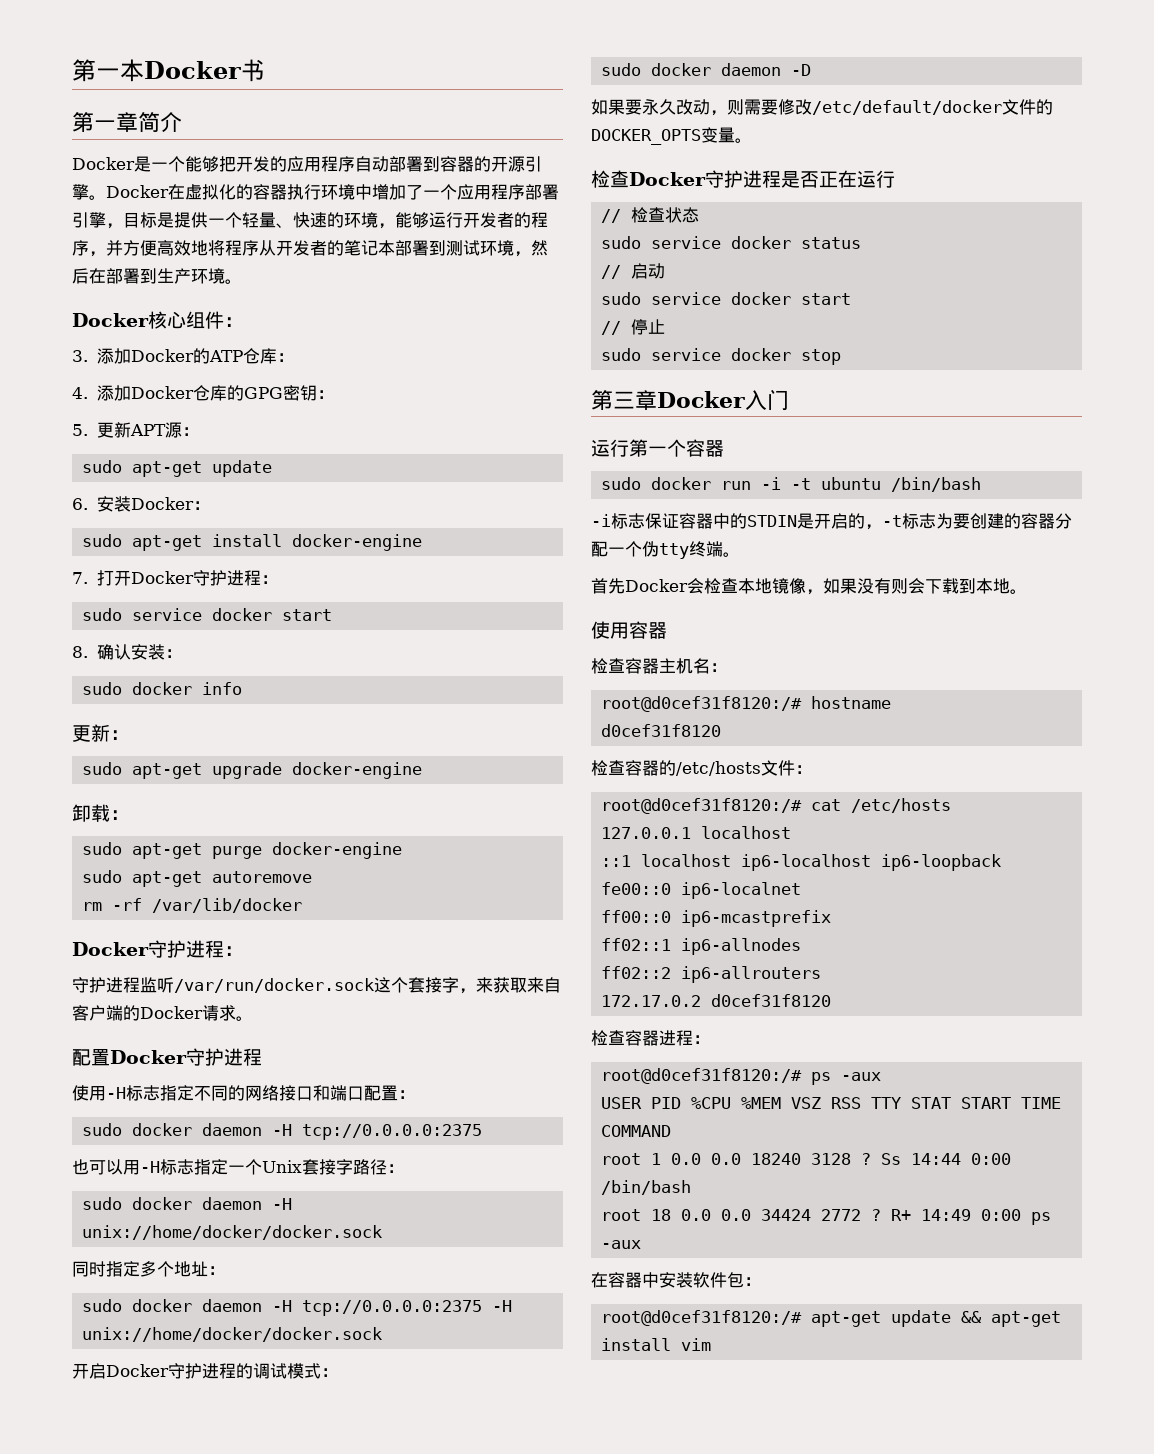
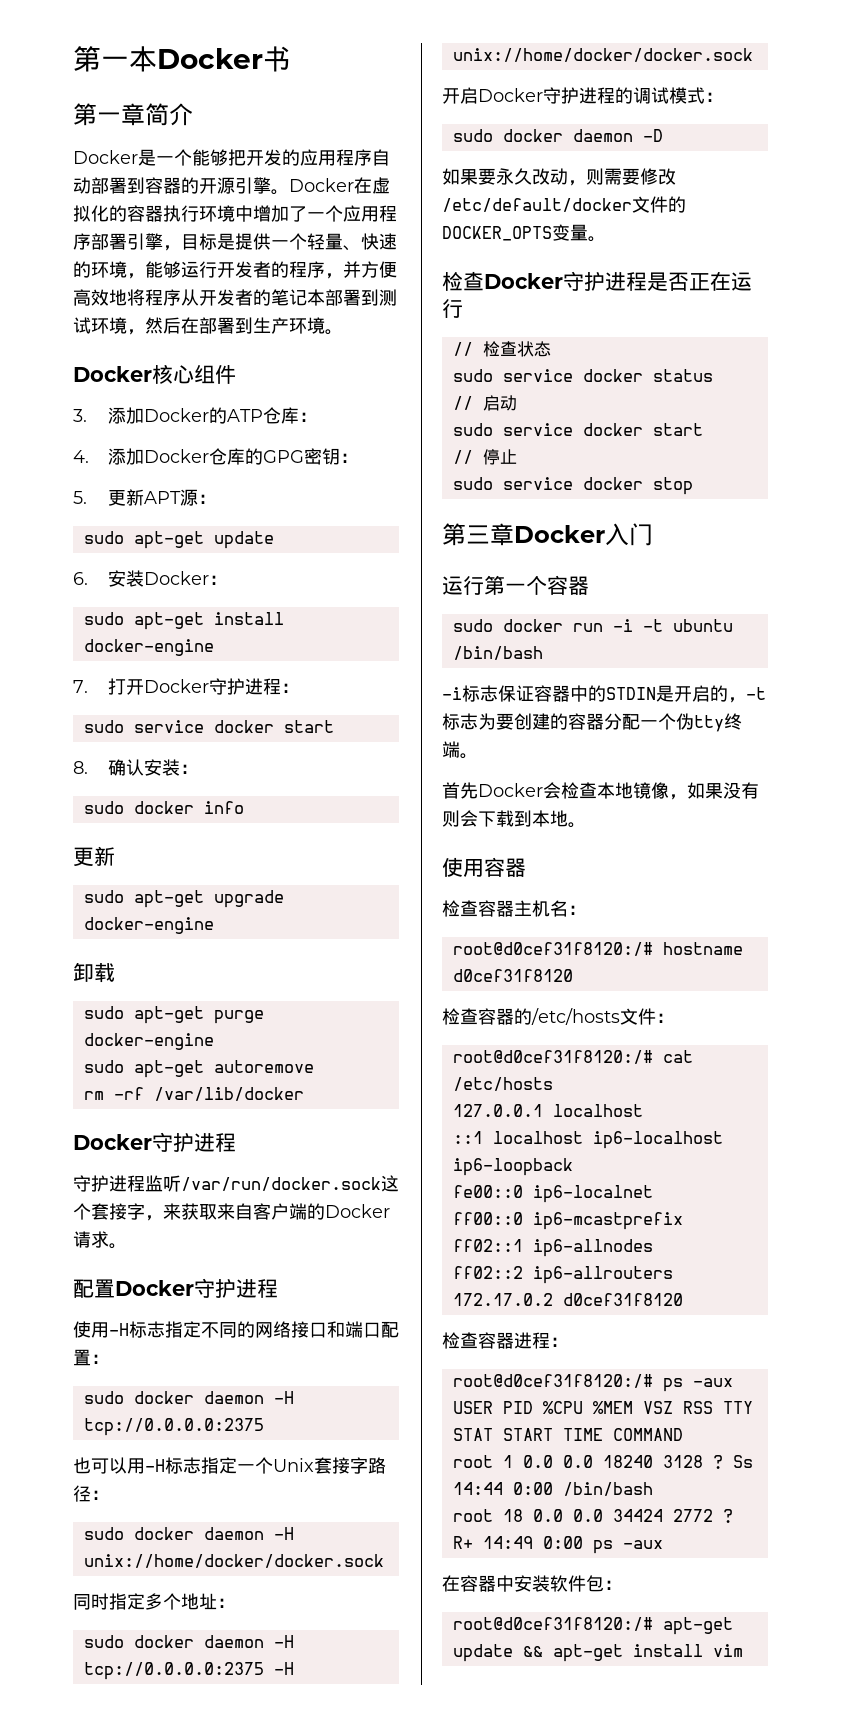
- Docker核心组件：
+ Docker核心组件
  sudo docker info
- 更新：
+ 更新
- 卸载：
+ 卸载
  rm -rf /var/lib/docker
- Docker守护进程：
+ Docker守护进程

